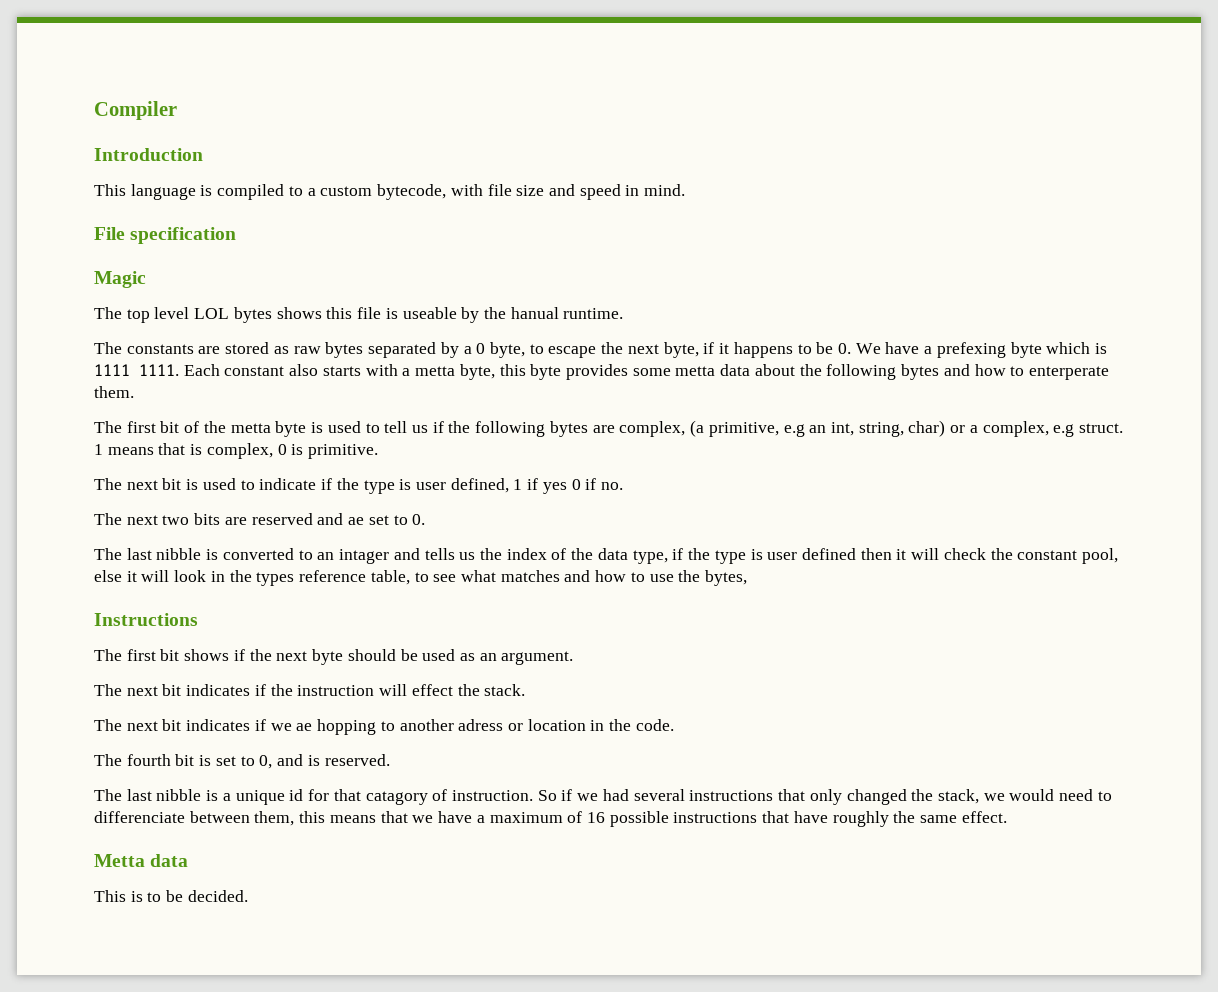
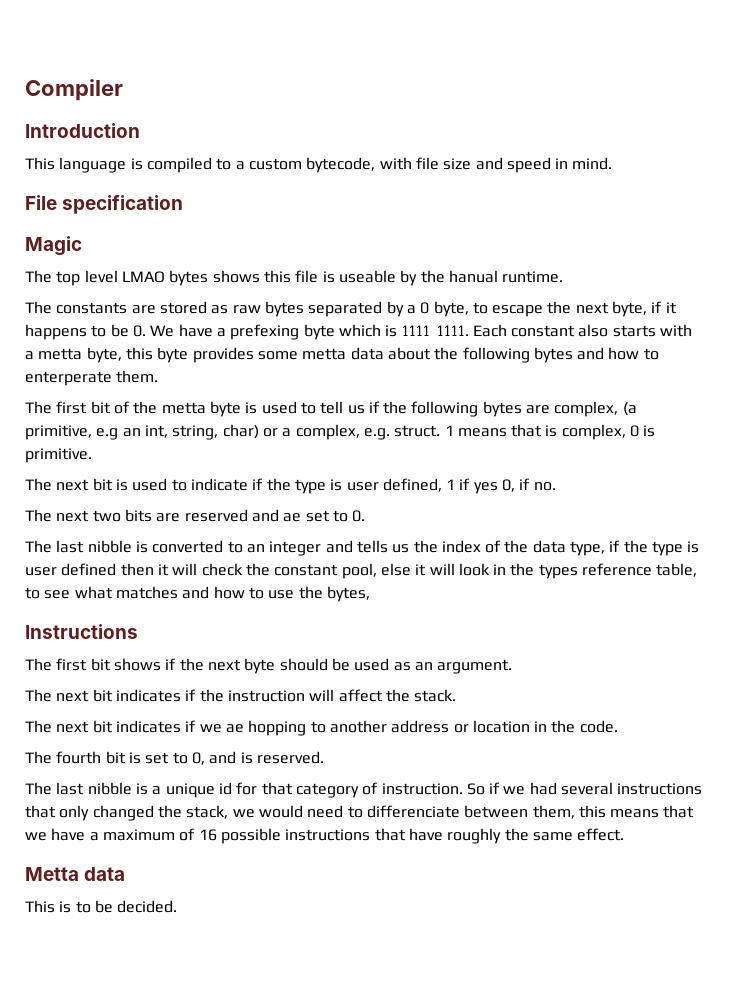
- The top level LOL bytes shows this file is useable by the hanual runtime.
+ The top level LMAO bytes shows this file is useable by the hanual runtime.
- The first bit of the metta byte is used to tell us if the following bytes are complex, (a primitive, e.g an int, string, char) or a complex, e.g struct.
+ The first bit of the metta byte is used to tell us if the following bytes are complex, (a primitive, e.g an int, string, char) or a complex, e.g. struct.
- The next bit is used to indicate if the type is user defined, 1 if yes 0 if no.
+ The next bit is used to indicate if the type is user defined, 1 if yes 0, if no.
- The last nibble is converted to an intager and tells us the index of the data type, if the type is user defined then it will check the constant pool, else it will look in the types reference table, to see what matches and how to use the bytes,
+ The last nibble is converted to an integer and tells us the index of the data type, if the type is user defined then it will check the constant pool, else it will look in the types reference table, to see what matches and how to use the bytes,
- The next bit indicates if the instruction will effect the stack.
+ The next bit indicates if the instruction will affect the stack.
- The next bit indicates if we ae hopping to another adress or location in the code.
+ The next bit indicates if we ae hopping to another address or location in the code.
- The last nibble is a unique id for that catagory of instruction.
+ The last nibble is a unique id for that category of instruction.

